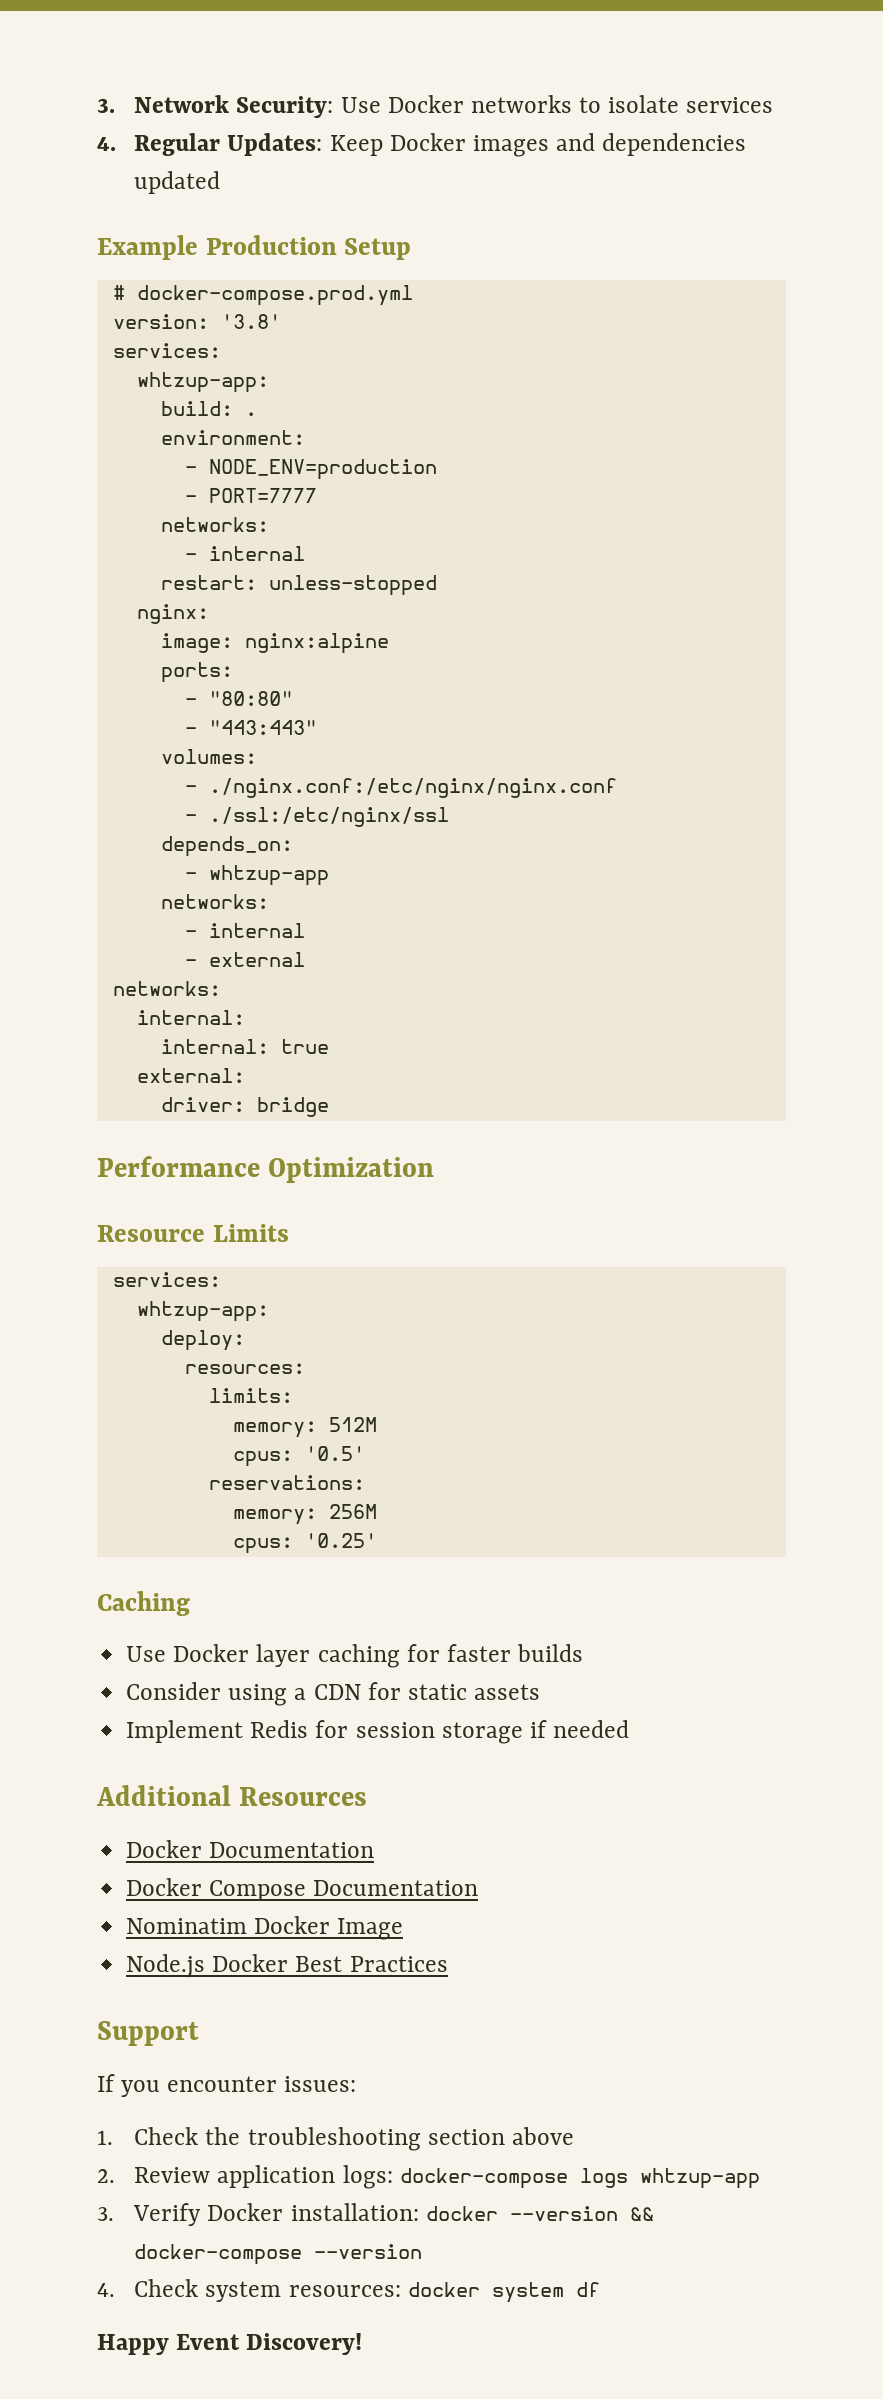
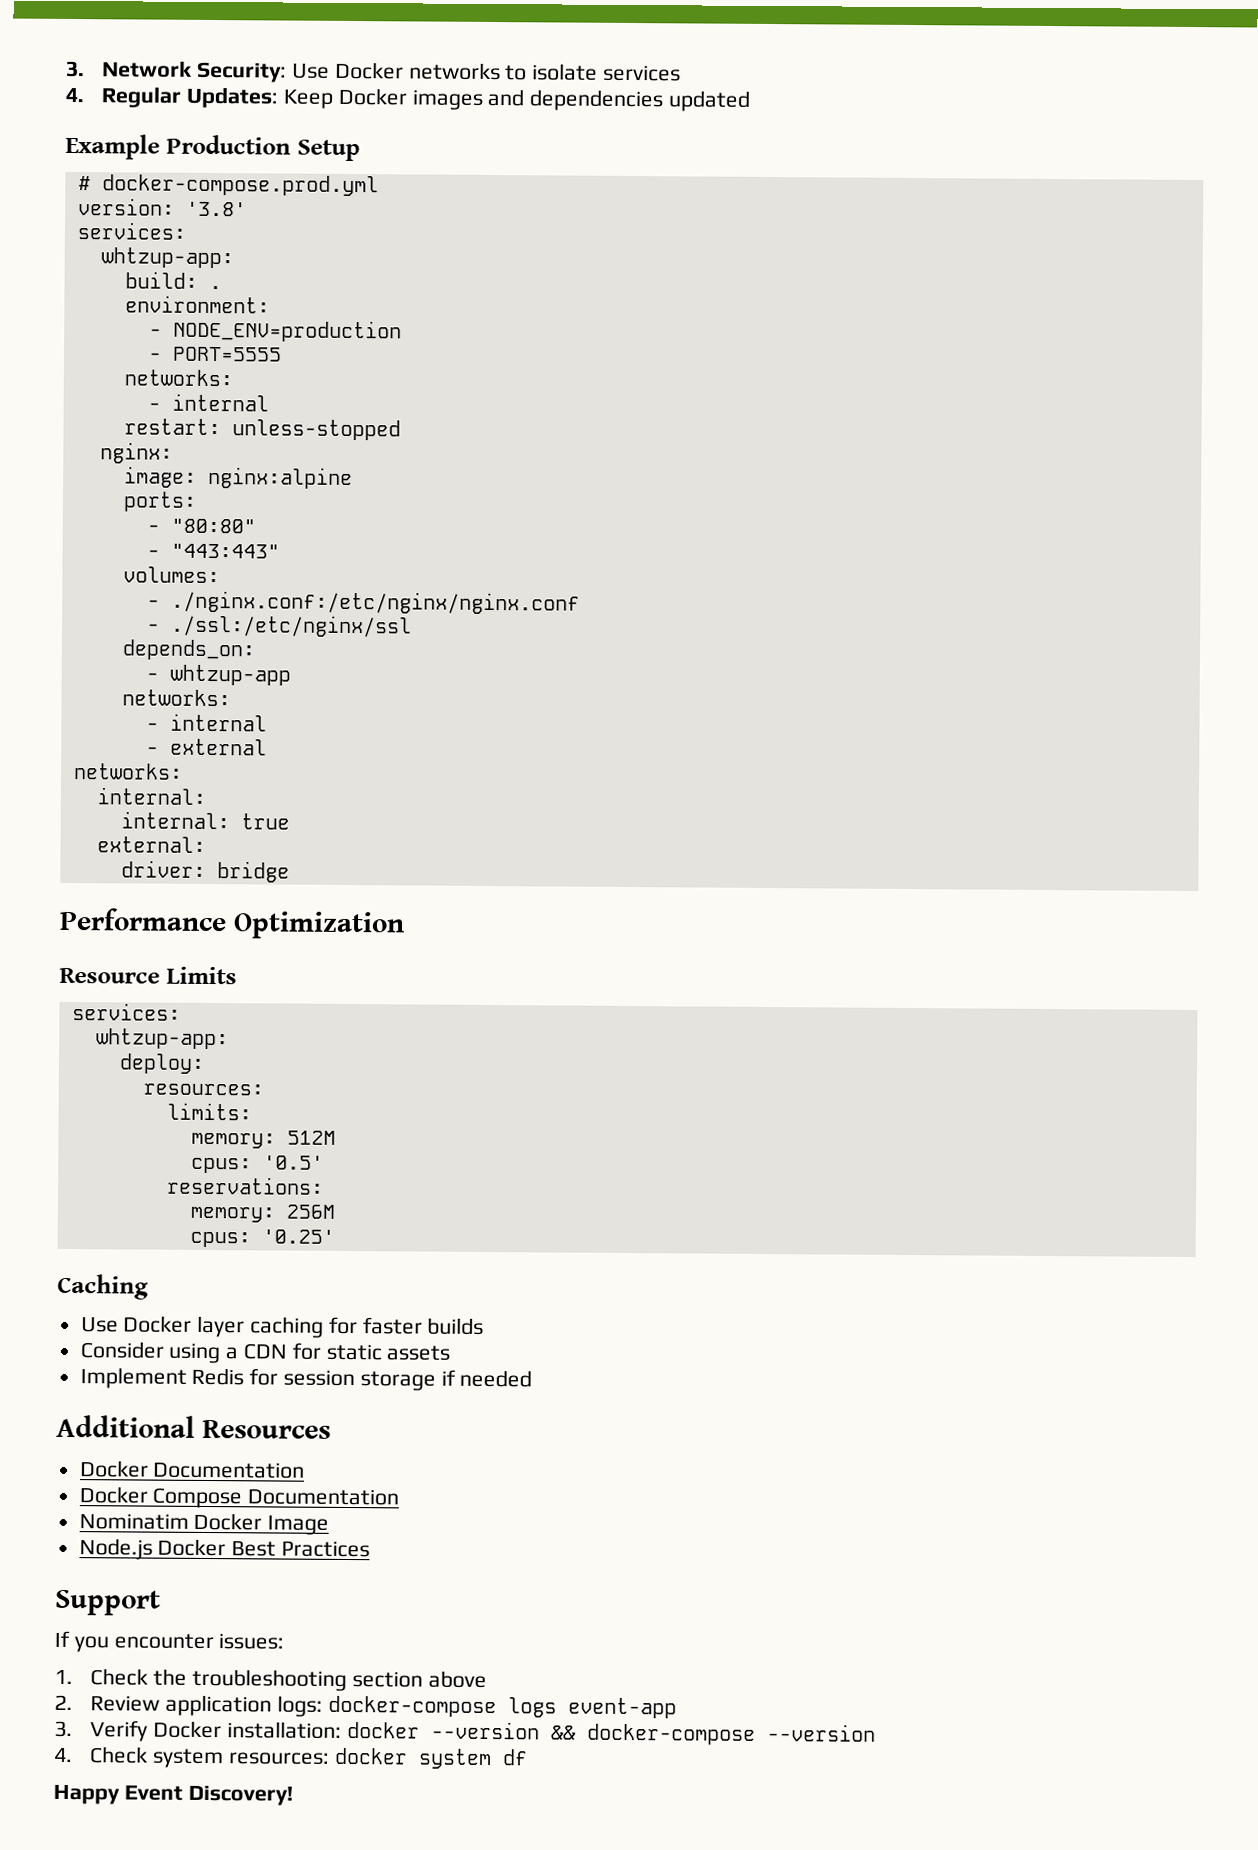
- - PORT=7777
+ - PORT=5555
- 2. Review application logs: docker-compose logs whtzup-app
+ 2. Review application logs: docker-compose logs event-app

